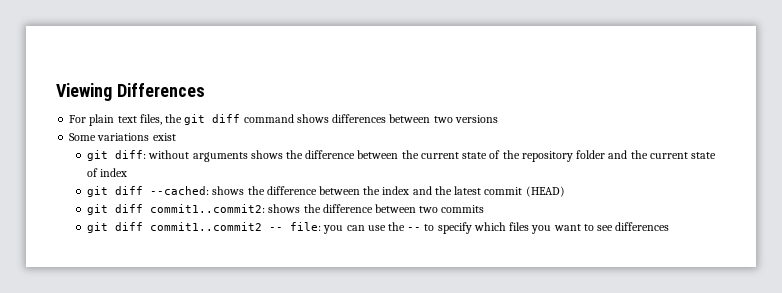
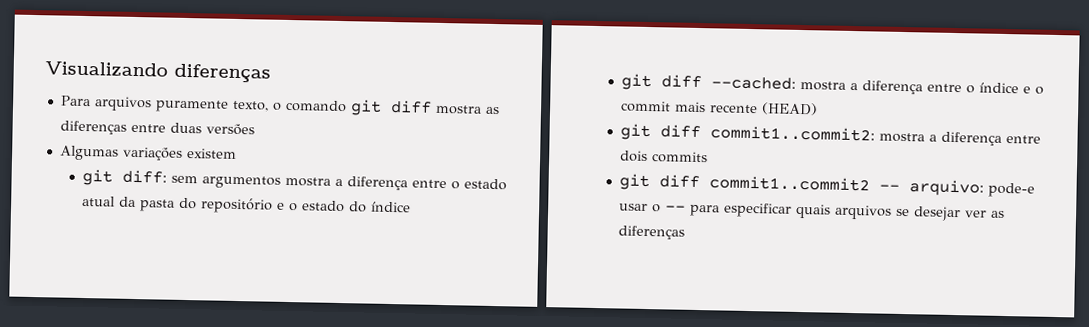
- Viewing Differences
- For plain text files, the git diff command shows differences between two versions
- Some variations exist
- git diff: without arguments shows the difference between the current state of the repository folder and the current state of index
- git diff --cached: shows the difference between the index and the latest commit (HEAD)
+ Visualizando diferenças
+ Para arquivos puramente texto, o comando git diff mostra as diferenças entre duas versões
+ Algumas variações existem
+ git diff: sem argumentos mostra a diferença entre o estado atual da pasta do repositório e o estado do índice
+ git diff --cached: mostra a diferença entre o índice e o commit mais recente (HEAD)
- git diff commit1..commit2: shows the difference between two commits
+ git diff commit1..commit2: mostra a diferença entre dois commits
- git diff commit1..commit2 -- file: you can use the -- to specify which files you want to see differences
+ git diff commit1..commit2 -- arquivo: pode-e usar o -- para especificar quais arquivos se desejar ver as diferenças

